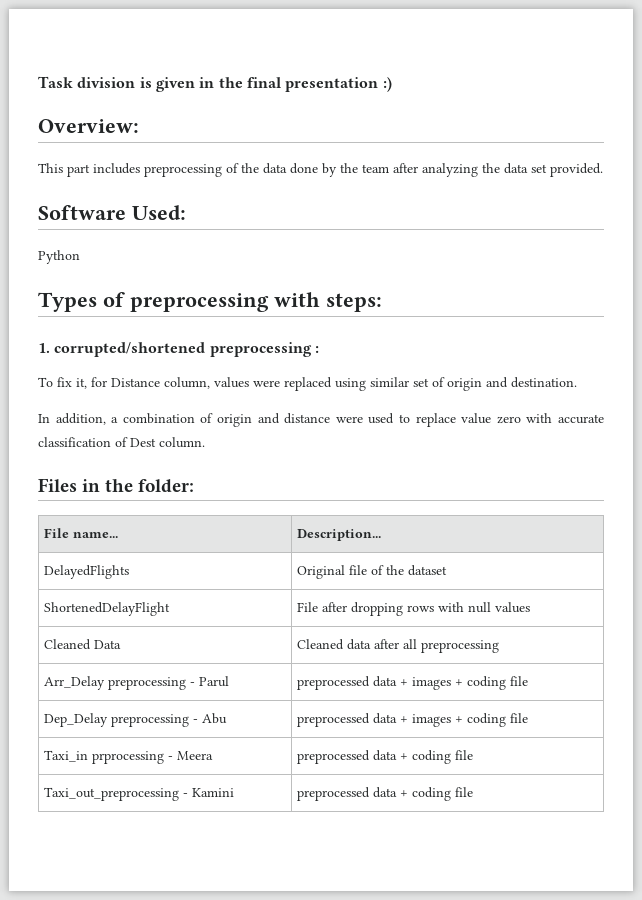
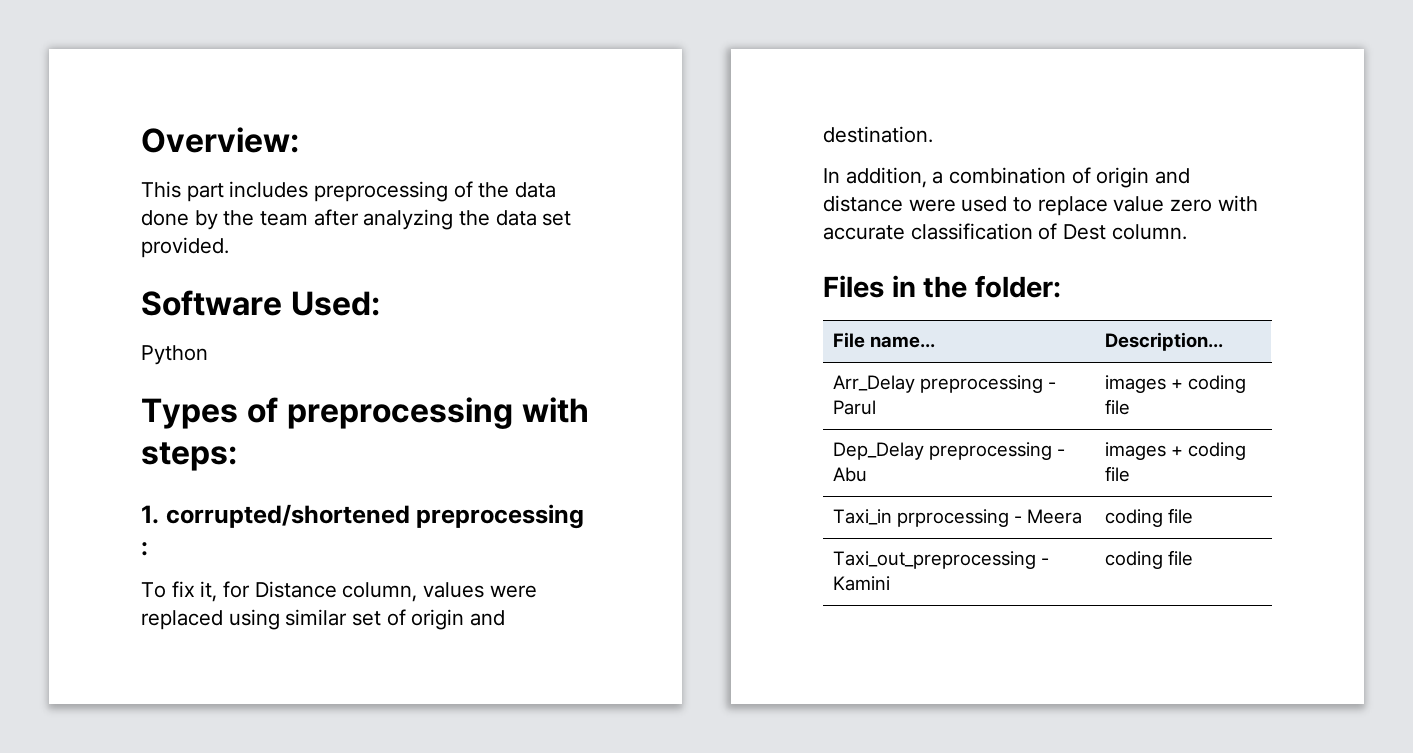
- Task division is given in the final presentation :)
- DelayedFlights | Original file of the dataset
- ShortenedDelayFlight | File after dropping rows with null values
- Cleaned Data | Cleaned data after all preprocessing
- Arr_Delay preprocessing - Parul | preprocessed data + images + coding file
+ Arr_Delay preprocessing - Parul | images + coding file
- Dep_Delay preprocessing - Abu | preprocessed data + images + coding file
+ Dep_Delay preprocessing - Abu | images + coding file
- Taxi_in prprocessing - Meera | preprocessed data + coding file
+ Taxi_in prprocessing - Meera | coding file
- Taxi_out_preprocessing - Kamini | preprocessed data + coding file
+ Taxi_out_preprocessing - Kamini | coding file

